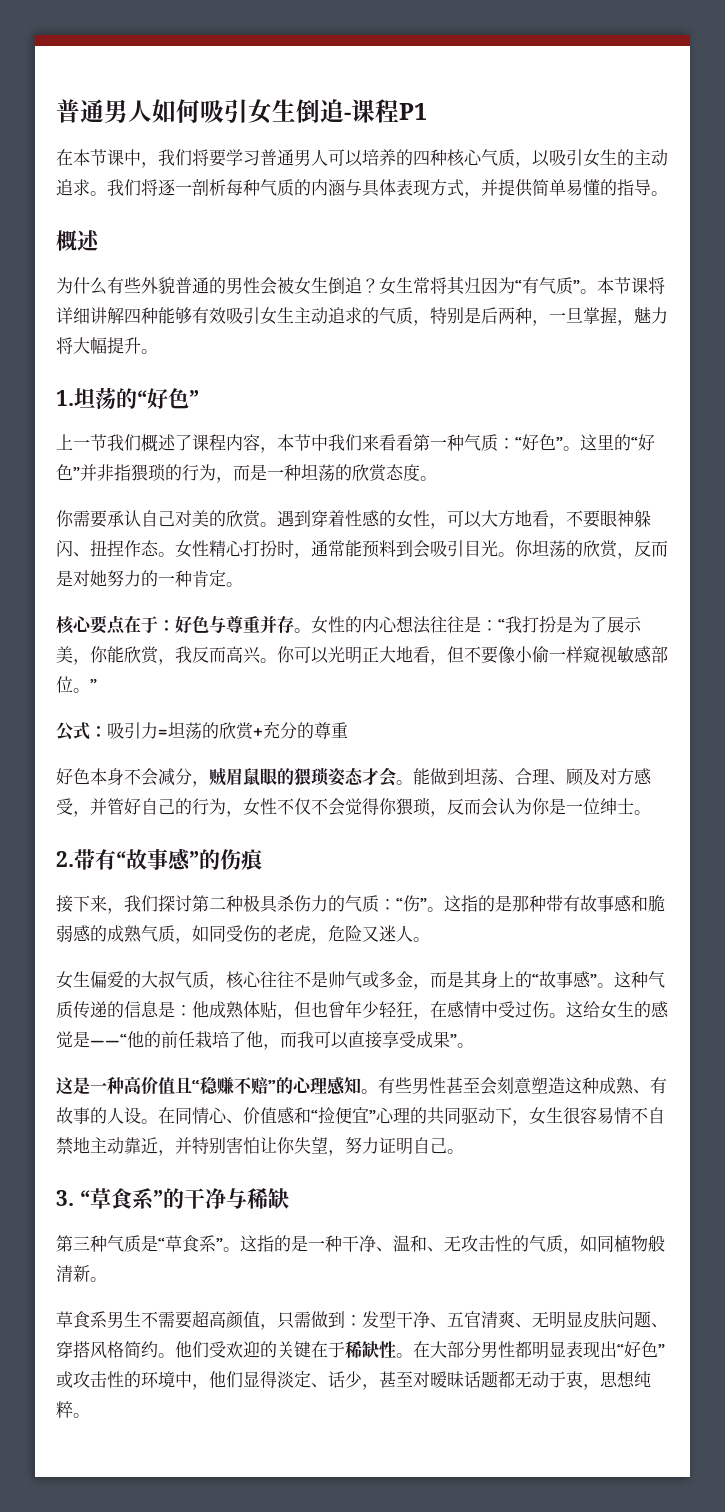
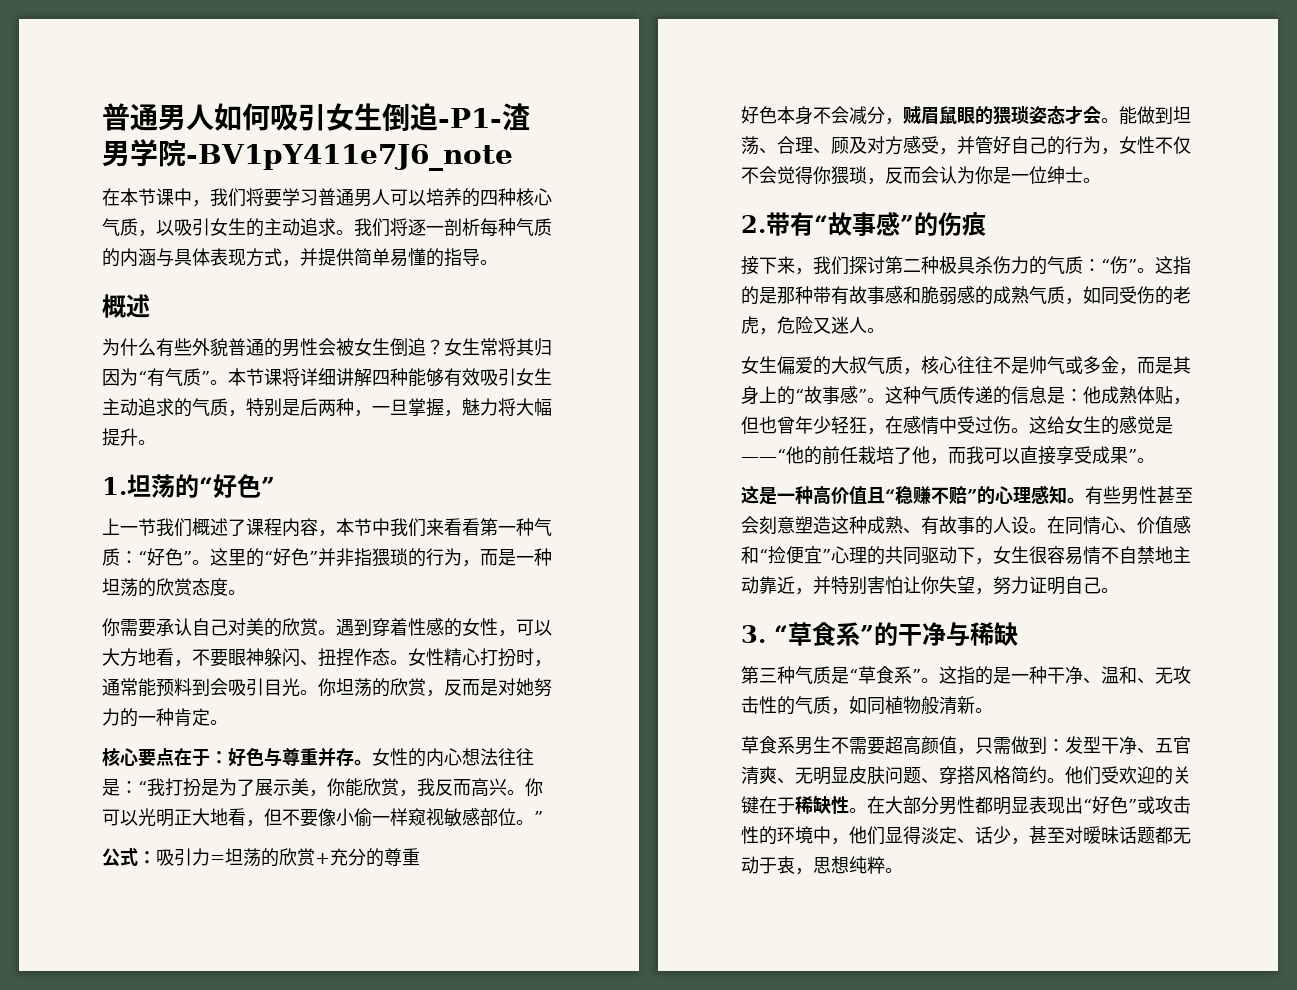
- 普通男人如何吸引女生倒追-课程P1
+ 普通男人如何吸引女生倒追-P1-渣男学院-BV1pY411e7J6_note

